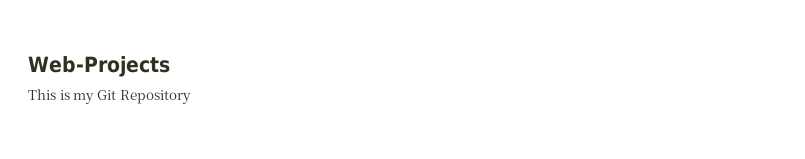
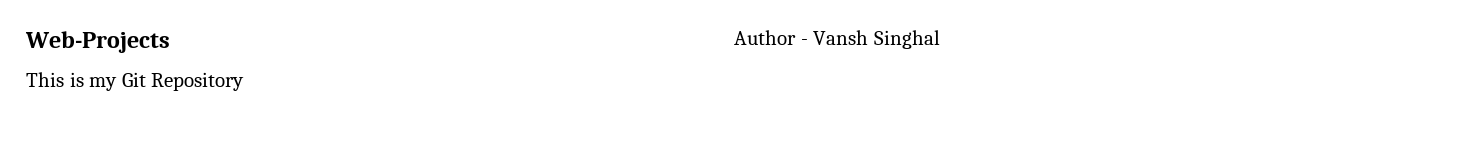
+ Author - Vansh Singhal

